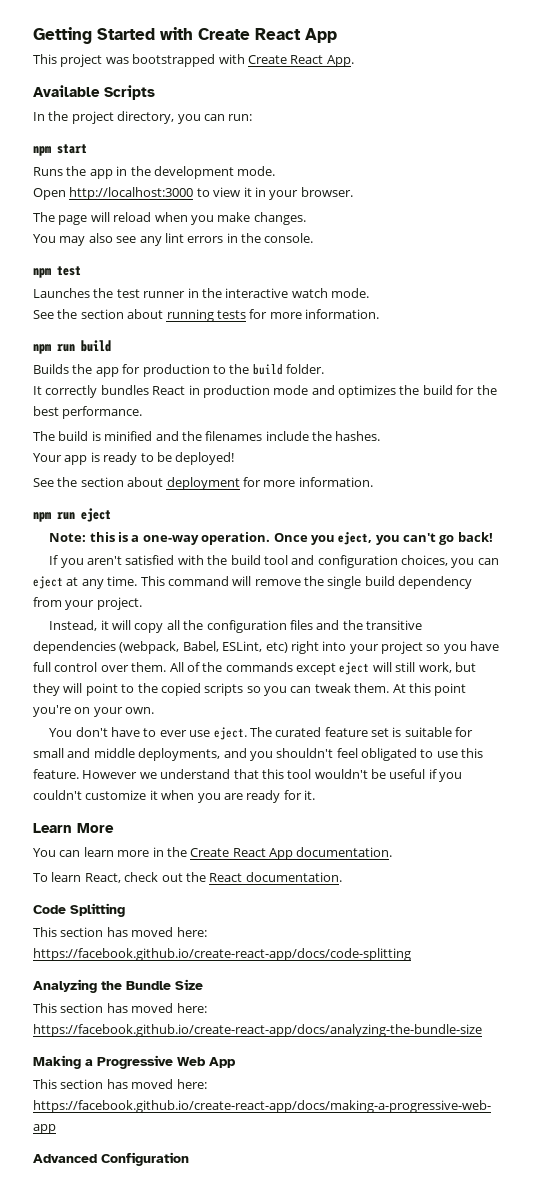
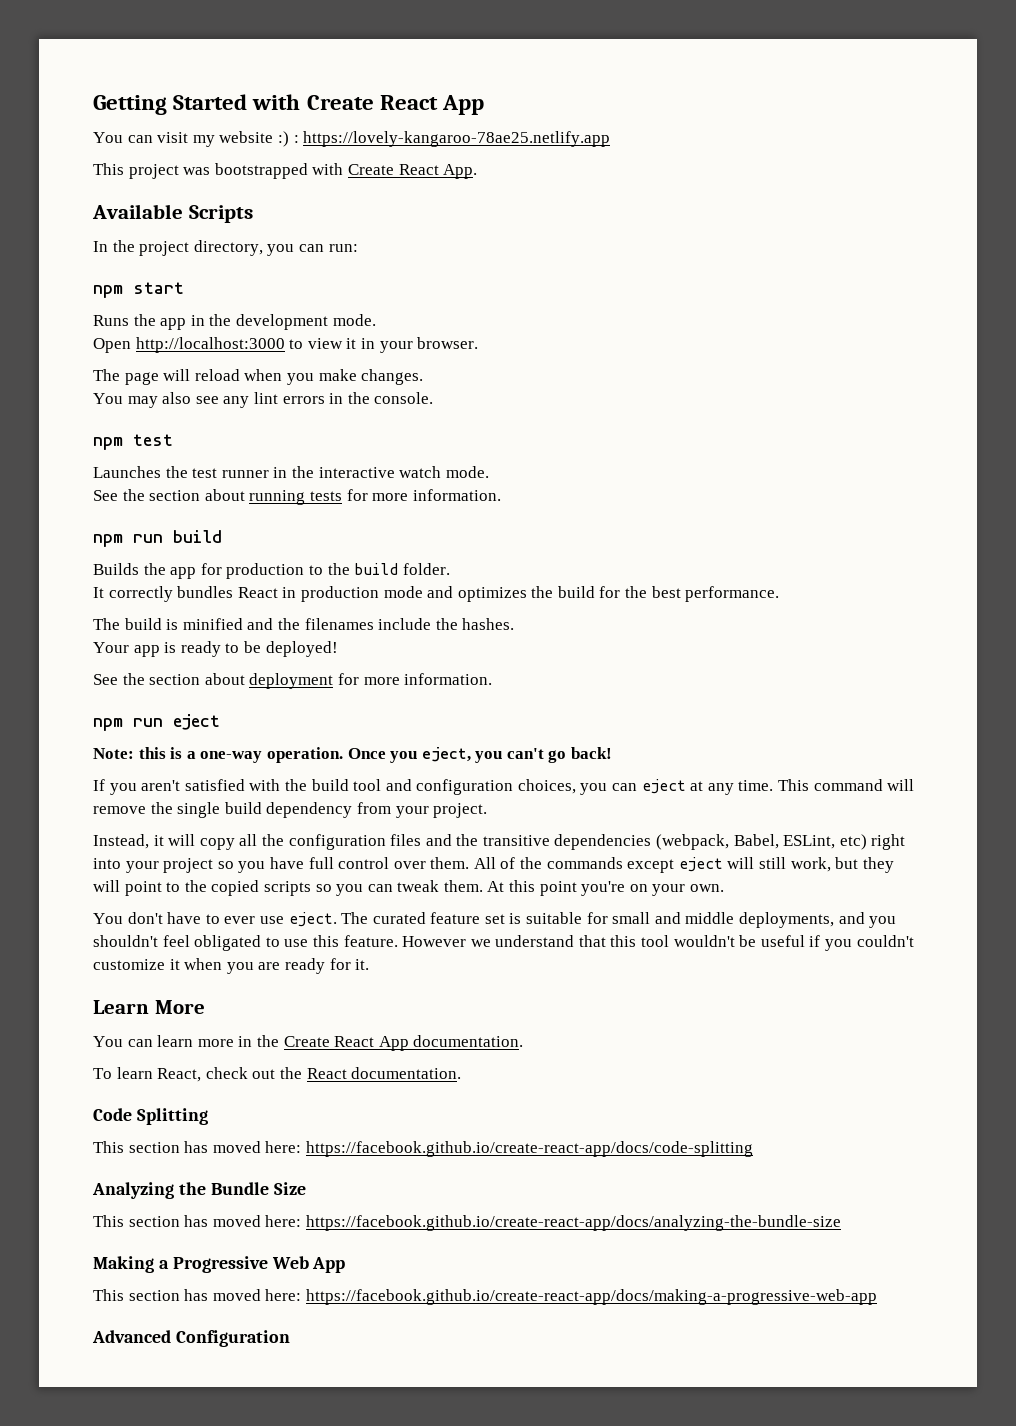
+ You can visit my website :) : https://lovely-kangaroo-78ae25.netlify.app

